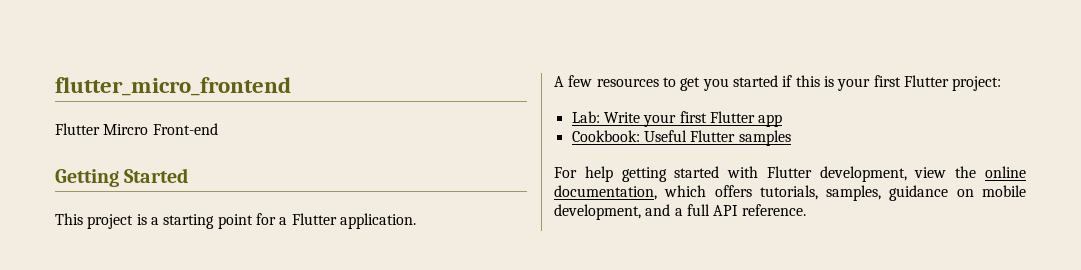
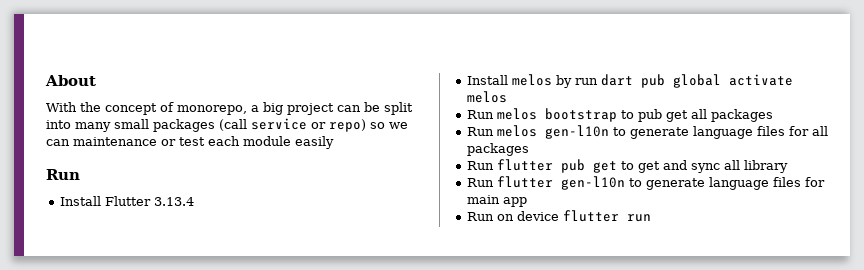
- flutter_micro_frontend
- Flutter Mircro Front-end
- Getting Started
- This project is a starting point for a Flutter application.
- A few resources to get you started if this is your first Flutter project:
- Lab: Write your first Flutter app
- Cookbook: Useful Flutter samples
- For help getting started with Flutter development, view the online documentation, which offers tutorials, samples, guidance on mobile development, and a full API reference.
+ About
+ With the concept of monorepo, a big project can be split into many small packages (call service or repo) so we can maintenance or test each module easily
+ Run
+ Install Flutter 3.13.4
+ Install melos by run dart pub global activate melos
+ Run melos bootstrap to pub get all packages
+ Run melos gen-l10n to generate language files for all packages
+ Run flutter pub get to get and sync all library
+ Run flutter gen-l10n to generate language files for main app
+ Run on device flutter run

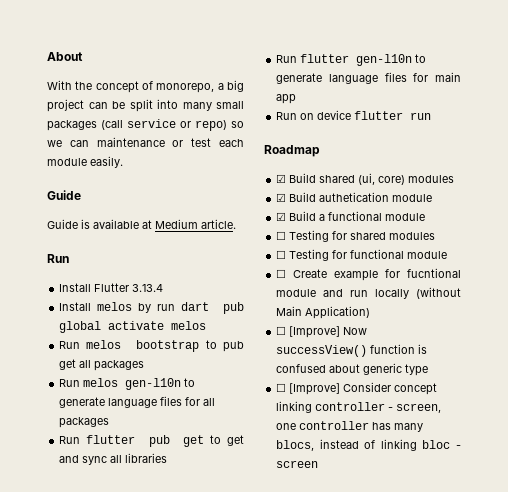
- With the concept of monorepo, a big project can be split into many small packages (call service or repo) so we can maintenance or test each module easily
+ With the concept of monorepo, a big project can be split into many small packages (call service or repo) so we can maintenance or test each module easily.
+ Guide
+ Guide is available at Medium article.
- Run flutter pub get to get and sync all library
+ Run flutter pub get to get and sync all libraries
+ Roadmap
+ ☑ Build shared (ui, core) modules
+ ☑ Build authetication module
+ ☑ Build a functional module
+ ☐ Testing for shared modules
+ ☐ Testing for functional module
+ ☐ Create example for fucntional module and run locally (without Main Application)
+ ☐ [Improve] Now successView() function is confused about generic type
+ ☐ [Improve] Consider concept linking controller - screen, one controller has many blocs, instead of linking bloc - screen

